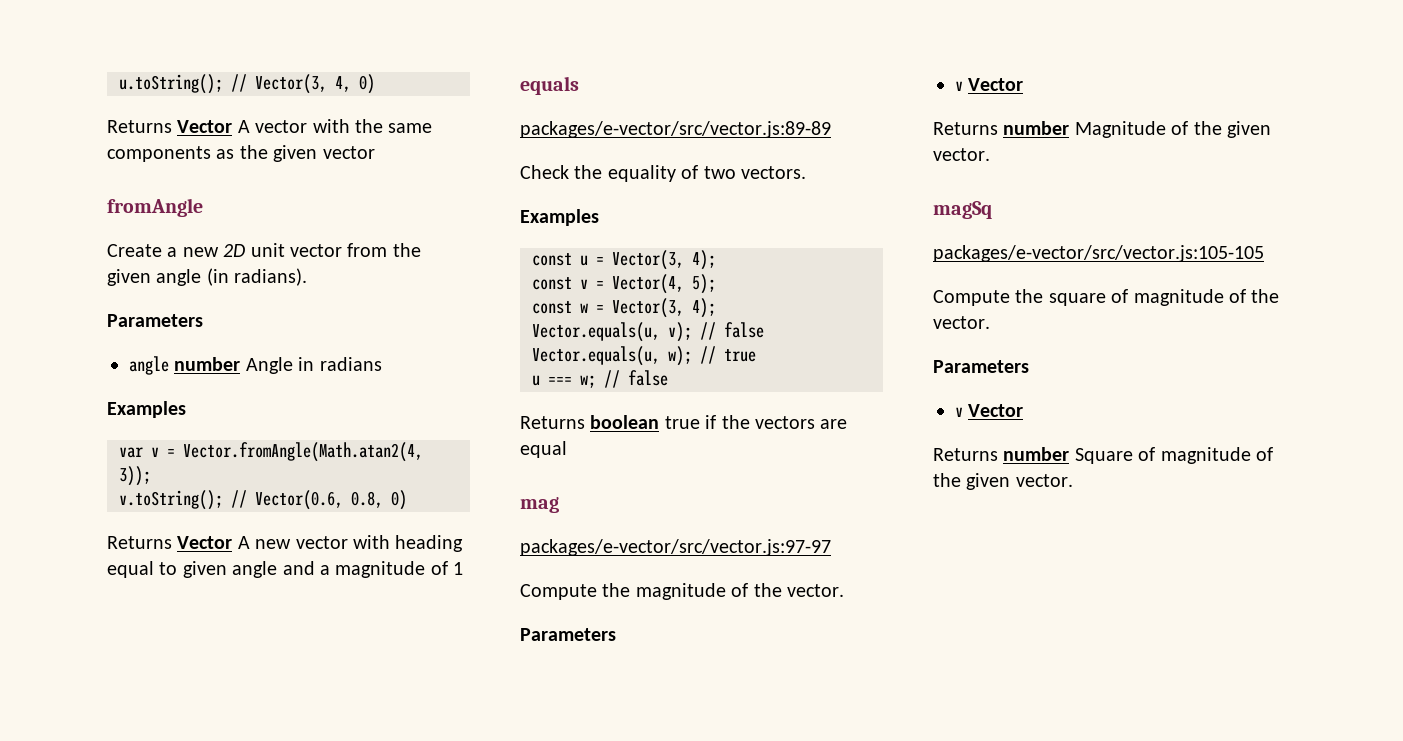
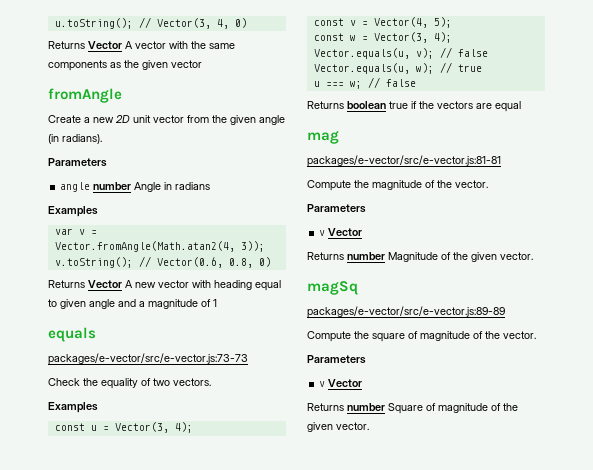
- packages/e-vector/src/vector.js:89-89
+ packages/e-vector/src/e-vector.js:73-73
- packages/e-vector/src/vector.js:97-97
+ packages/e-vector/src/e-vector.js:81-81
- packages/e-vector/src/vector.js:105-105
+ packages/e-vector/src/e-vector.js:89-89

